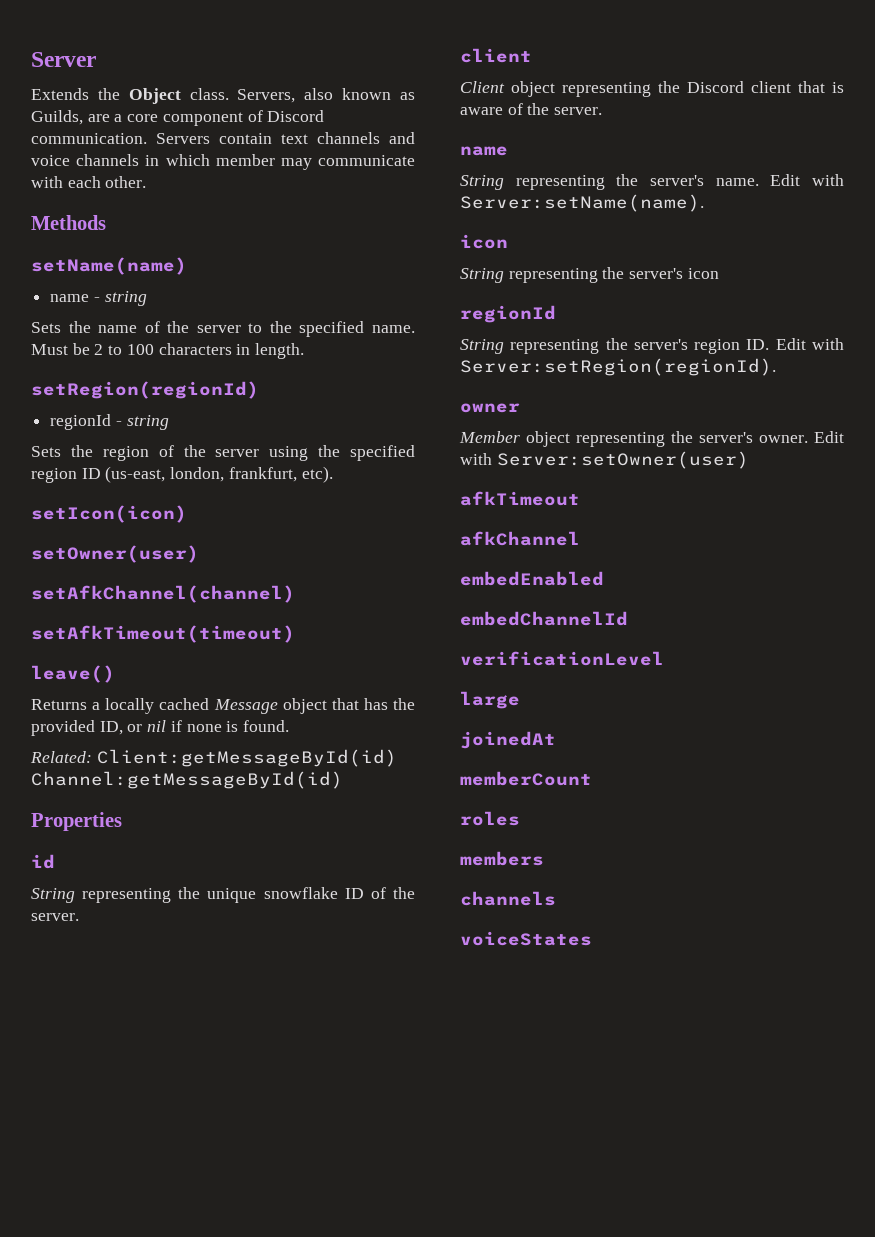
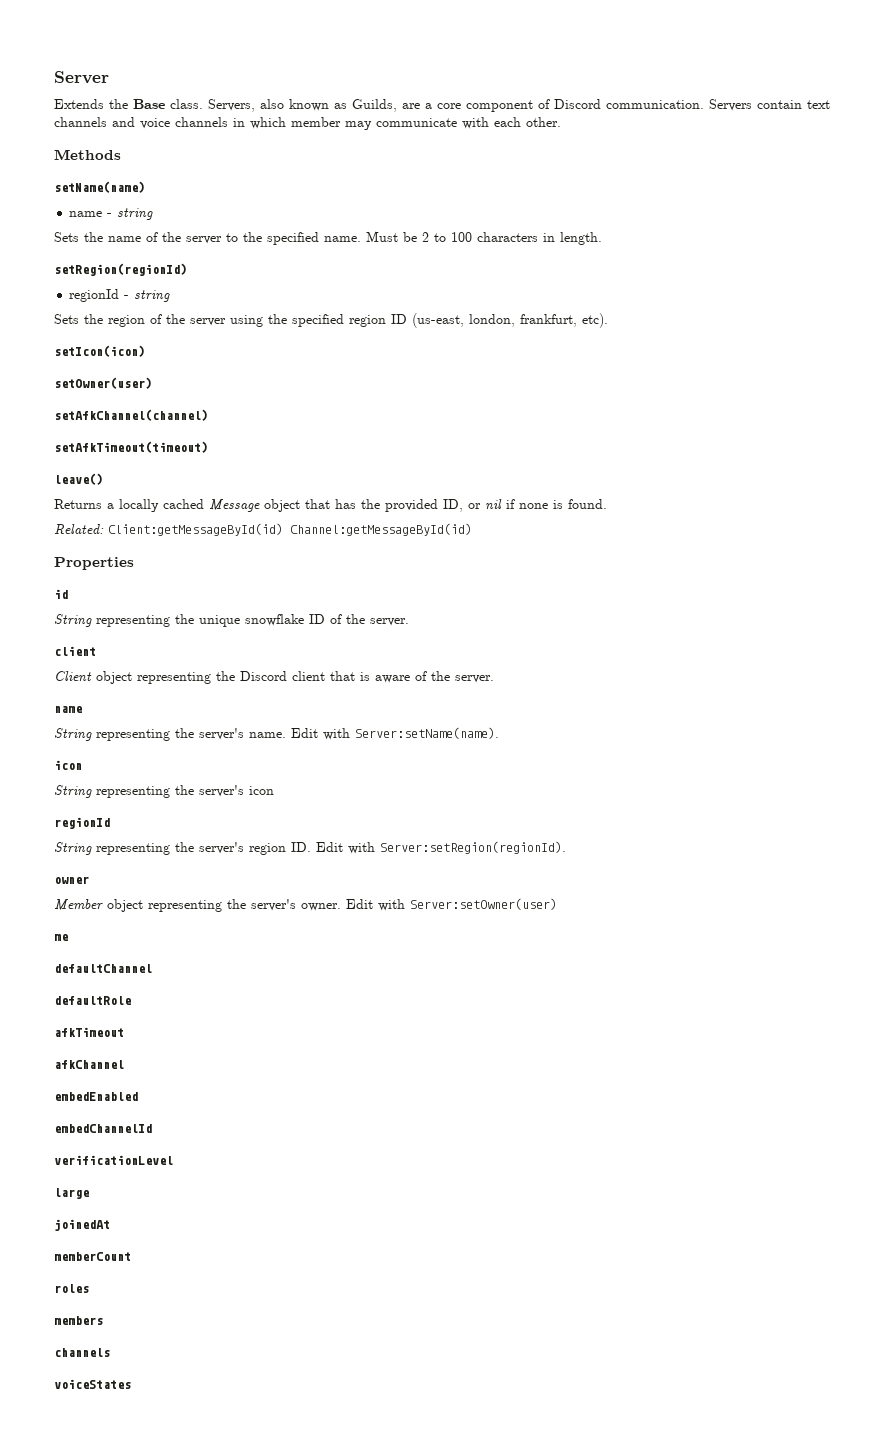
- Extends the Object class.
+ Extends the Base class.
+ me
+ defaultChannel
+ defaultRole

